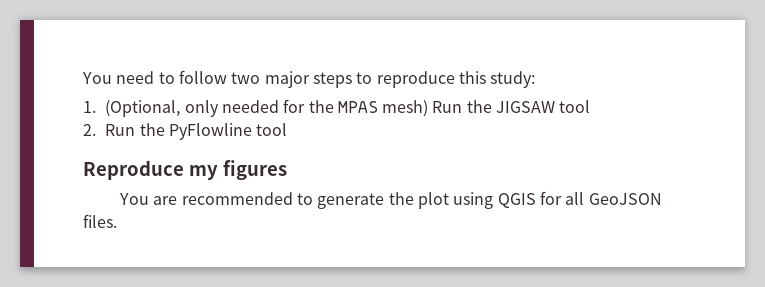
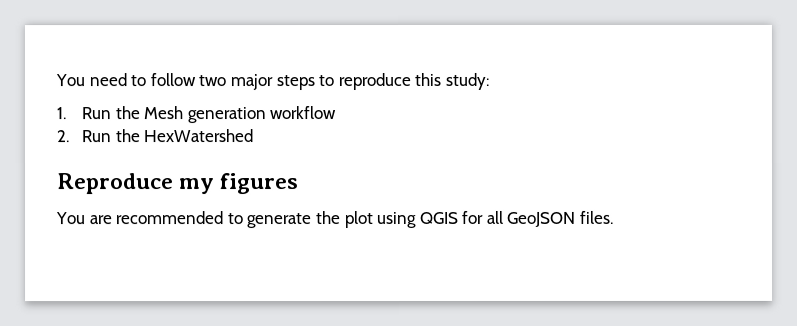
- 1. (Optional, only needed for the MPAS mesh) Run the JIGSAW tool
+ 1. Run the Mesh generation workflow
- 2. Run the PyFlowline tool
+ 2. Run the HexWatershed

